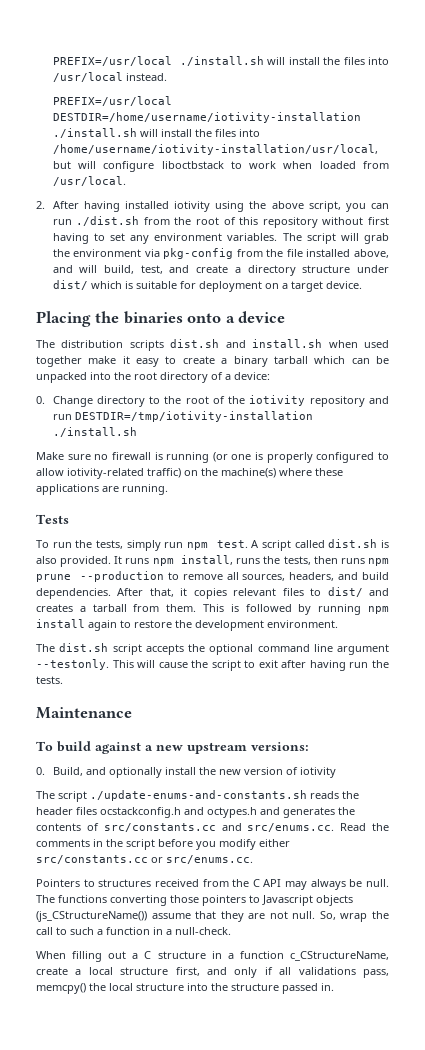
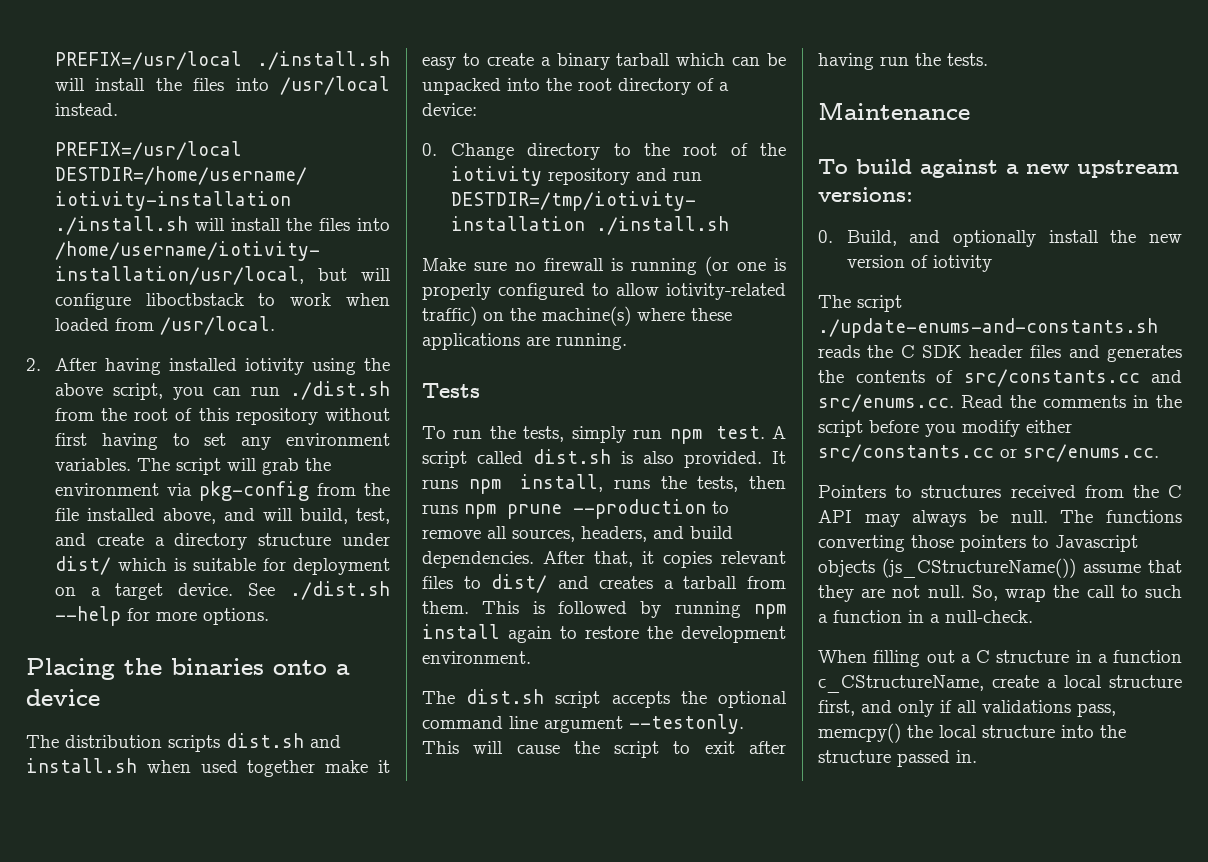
+ See ./dist.sh --help for more options.
- The script ./update-enums-and-constants.sh reads the header files ocstackconfig.h and octypes.h and generates the contents of src/constants.cc and src/enums.cc. Read the comments in the script before you modify either src/constants.cc or src/enums.cc.
+ The script ./update-enums-and-constants.sh reads the C SDK header files and generates the contents of src/constants.cc and src/enums.cc. Read the comments in the script before you modify either src/constants.cc or src/enums.cc.

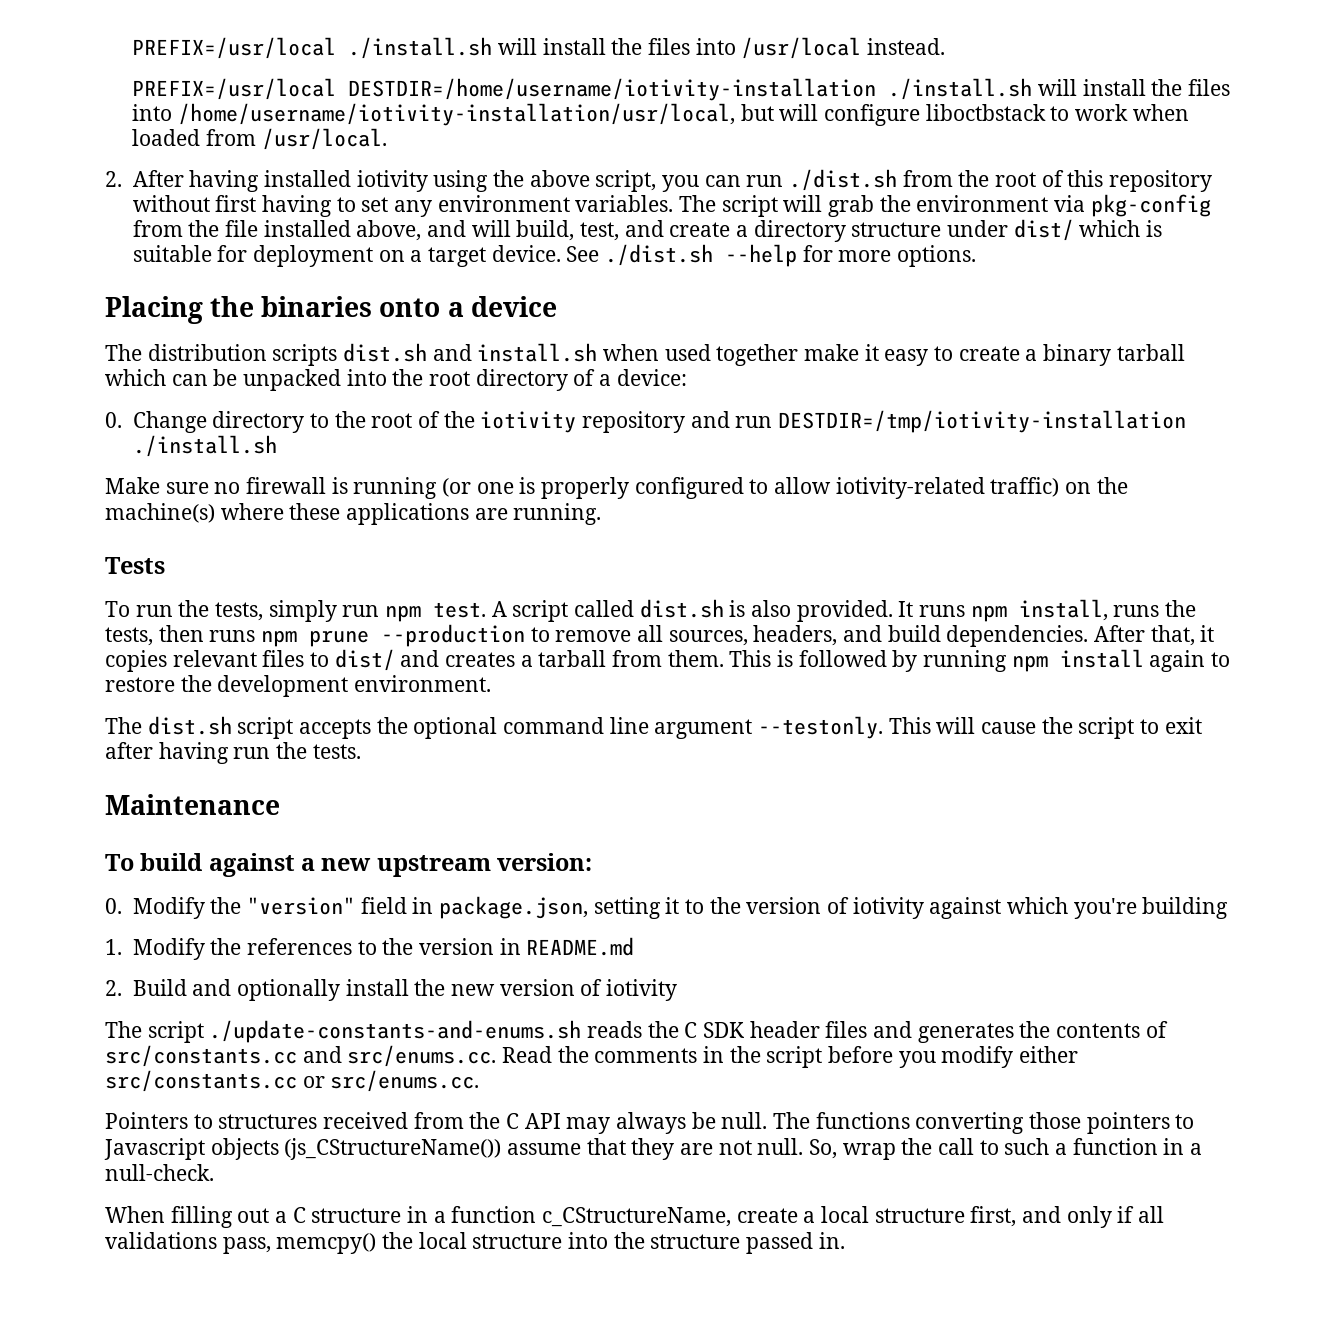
- To build against a new upstream versions:
- 0. Build, and optionally install the new version of iotivity
+ To build against a new upstream version:
+ 0. Modify the "version" field in package.json, setting it to the version of iotivity against which you're building
+ 1. Modify the references to the version in README.md
+ 2. Build and optionally install the new version of iotivity
- The script ./update-enums-and-constants.sh reads the C SDK header files and generates the contents of src/constants.cc and src/enums.cc. Read the comments in the script before you modify either src/constants.cc or src/enums.cc.
+ The script ./update-constants-and-enums.sh reads the C SDK header files and generates the contents of src/constants.cc and src/enums.cc. Read the comments in the script before you modify either src/constants.cc or src/enums.cc.

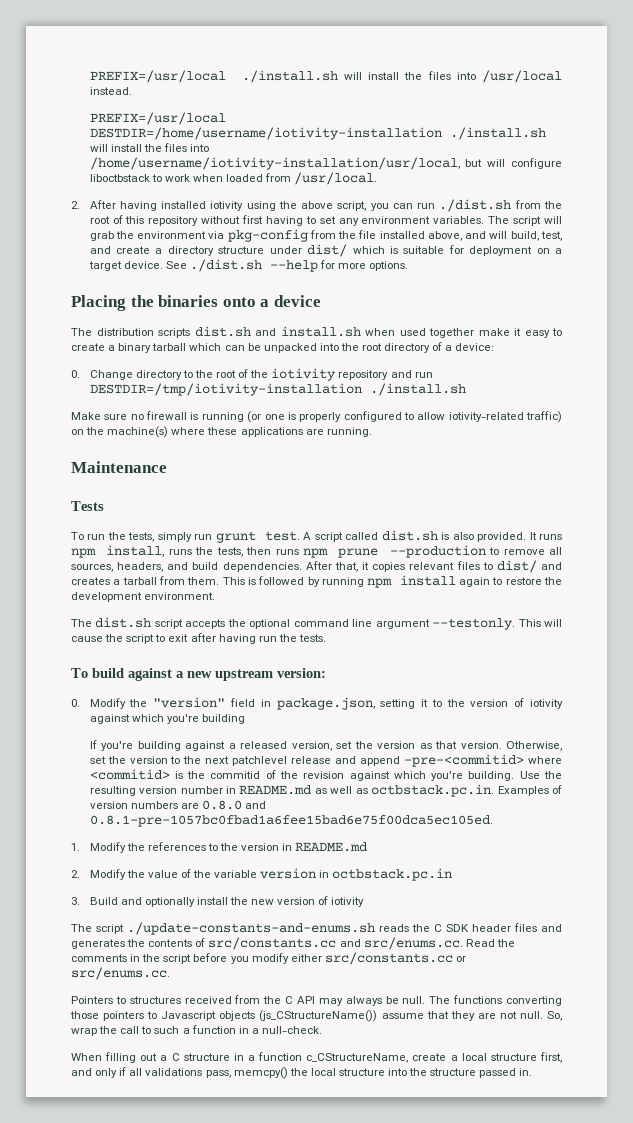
+ Maintenance
- To run the tests, simply run npm test.
+ To run the tests, simply run grunt test.
- Maintenance
+ If you're building against a released version, set the version as that version. Otherwise, set the version to the next patchlevel release and append -pre-<commitid> where <commitid> is the commitid of the revision against which you're building. Use the resulting version number in README.md as well as octbstack.pc.in. Examples of version numbers are 0.8.0 and 0.8.1-pre-1057bc0fbad1a6fee15bad6e75f00dca5ec105ed.
- 2. Build and optionally install the new version of iotivity
+ 2. Modify the value of the variable version in octbstack.pc.in
+ 3. Build and optionally install the new version of iotivity

